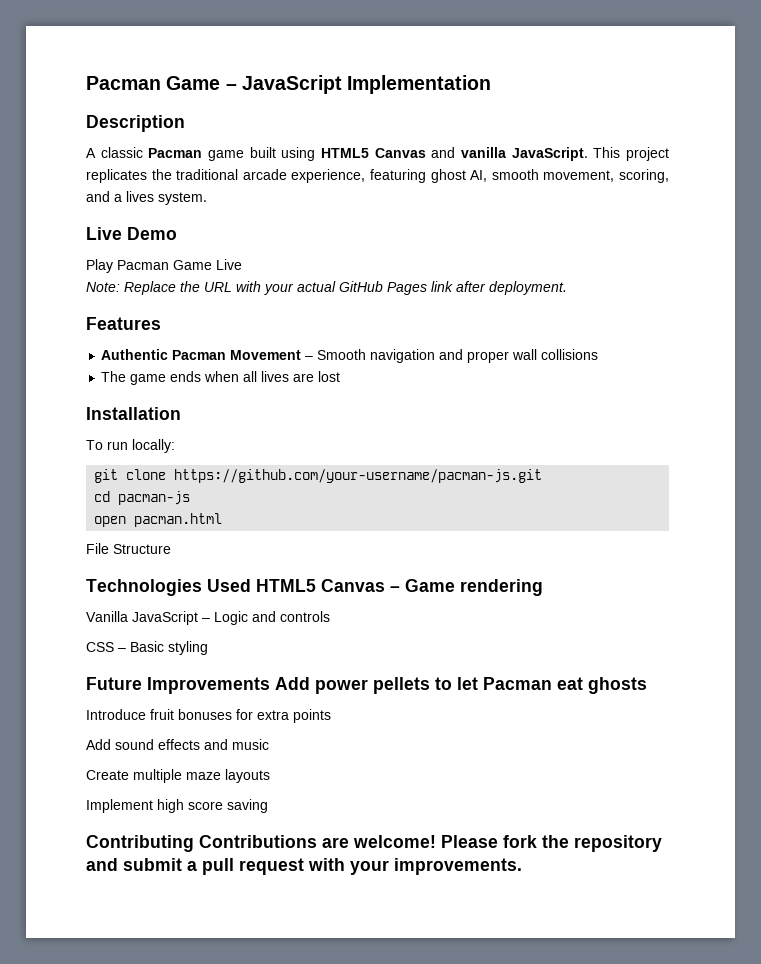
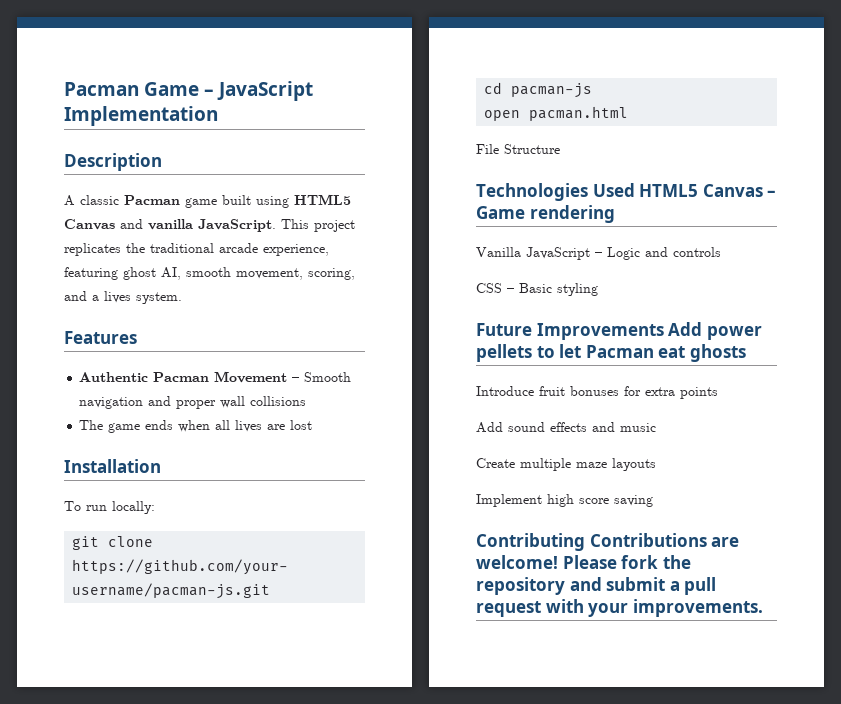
- Live Demo
- Play Pacman Game Live
- Note: Replace the URL with your actual GitHub Pages link after deployment.

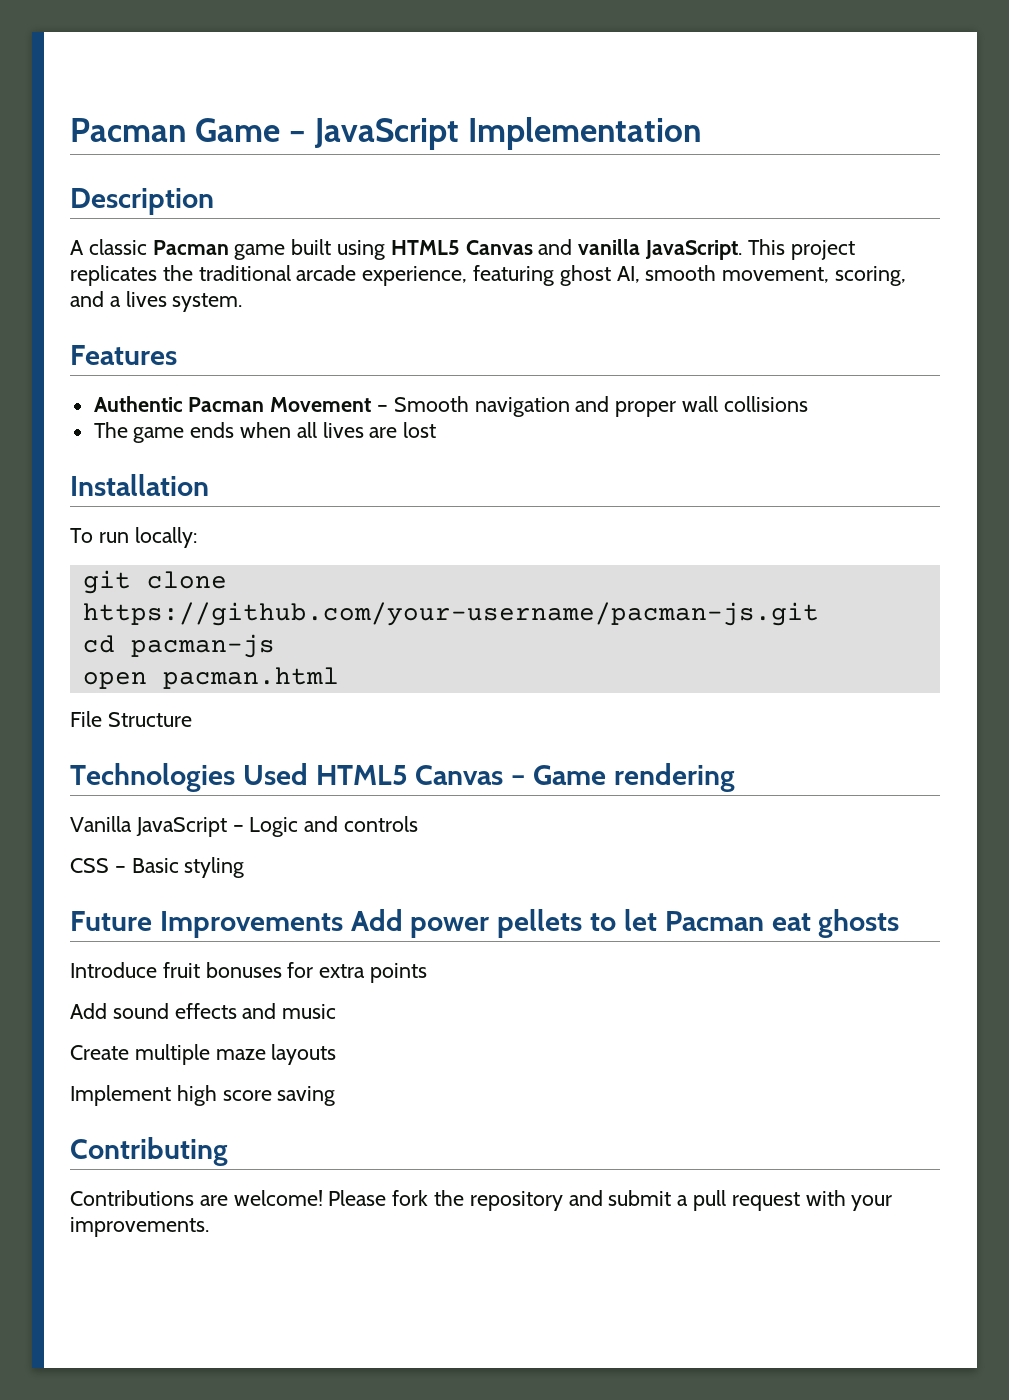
- Contributing Contributions are welcome!
+ Contributing
+ Contributions are welcome!

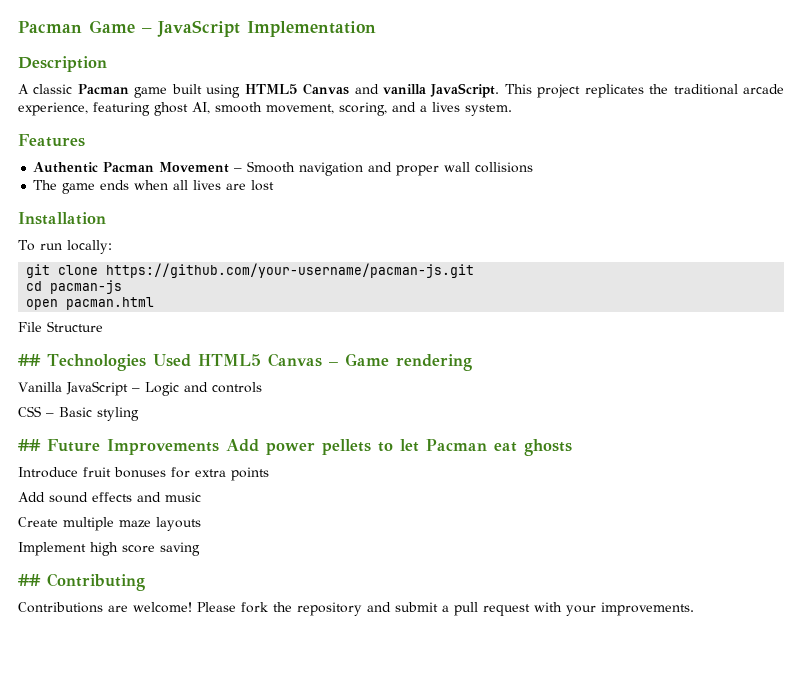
- Technologies Used HTML5 Canvas – Game rendering
+ ## Technologies Used HTML5 Canvas – Game rendering
- Future Improvements Add power pellets to let Pacman eat ghosts
+ ## Future Improvements Add power pellets to let Pacman eat ghosts
- Contributing
+ ## Contributing

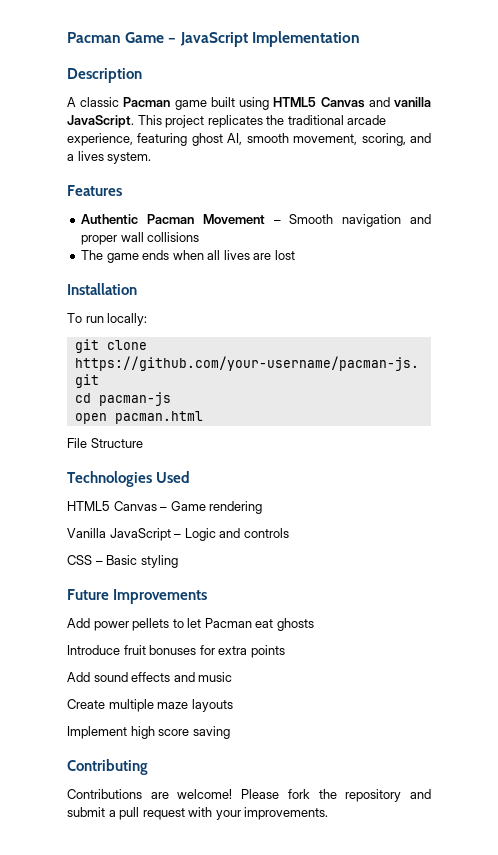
- ## Technologies Used HTML5 Canvas – Game rendering
+ Technologies Used
+ HTML5 Canvas – Game rendering
- ## Future Improvements Add power pellets to let Pacman eat ghosts
+ Future Improvements
+ Add power pellets to let Pacman eat ghosts
- ## Contributing
+ Contributing

